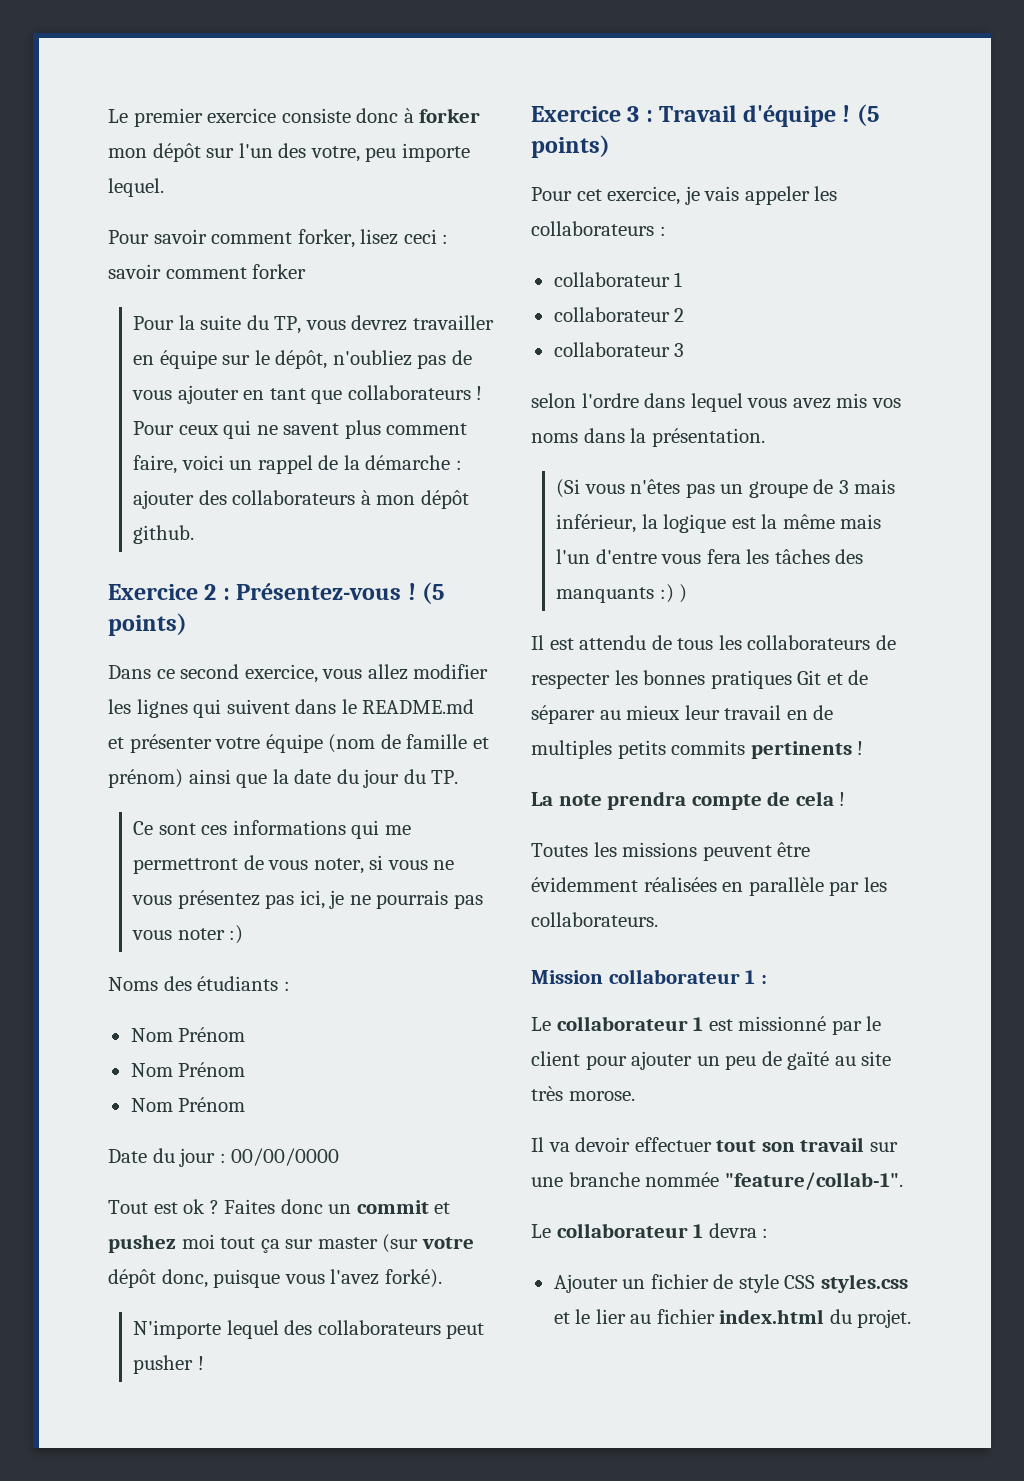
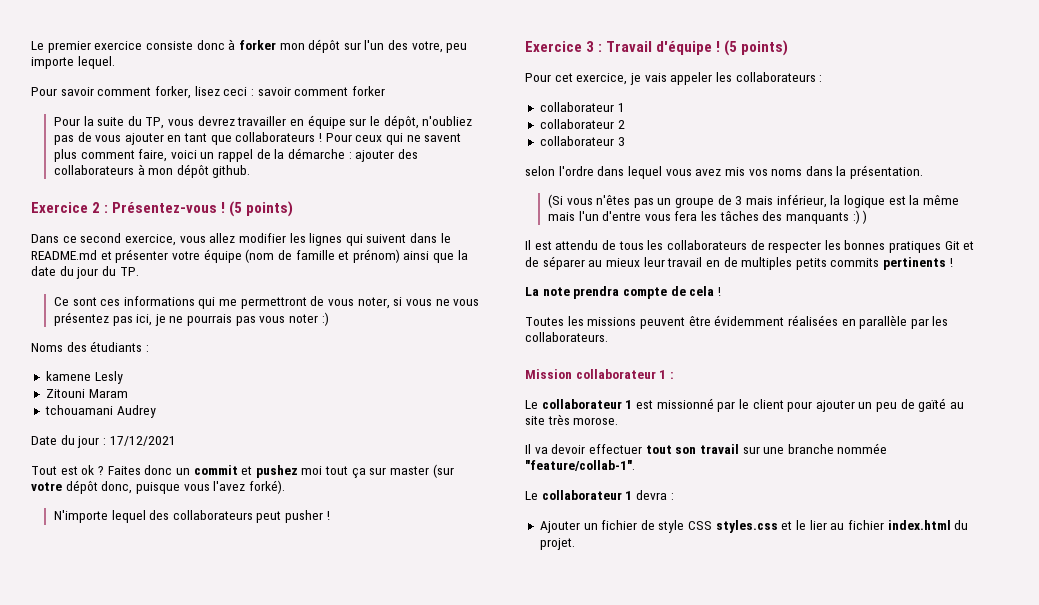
  Noms des étudiants :
- Nom Prénom
- Nom Prénom
- Nom Prénom
+ kamene Lesly
+ Zitouni Maram
+ tchouamani Audrey
- Date du jour : 00/00/0000
+ Date du jour : 17/12/2021

